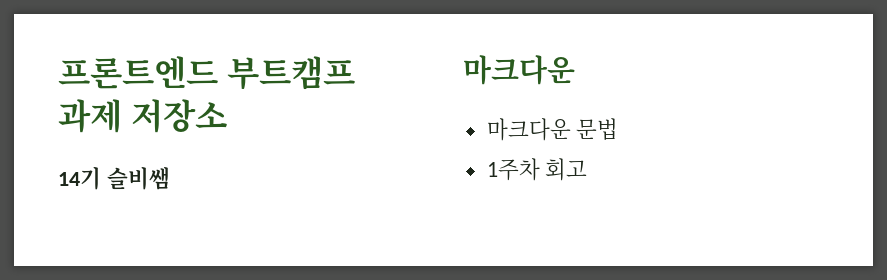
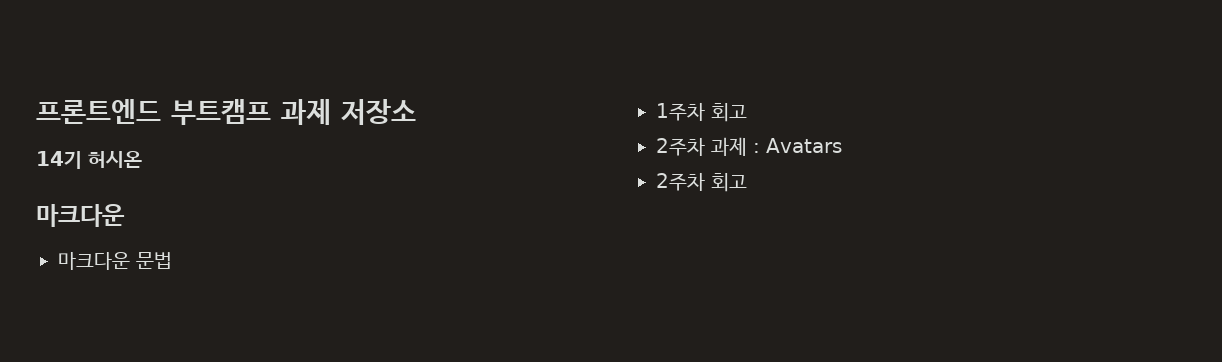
- 14기 슬비쌤
+ 14기 허시온
+ 2주차 과제 : Avatars
+ 2주차 회고

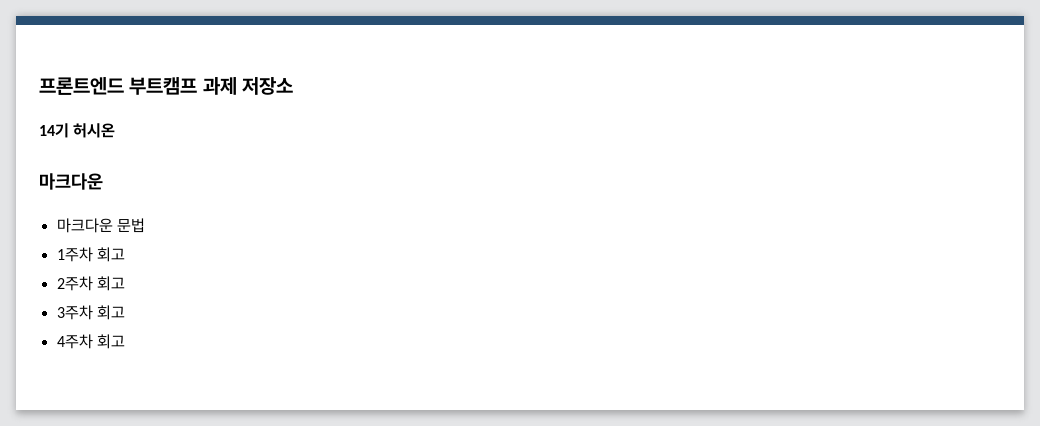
- 2주차 과제 : Avatars
  2주차 회고
+ 3주차 회고
+ 4주차 회고

